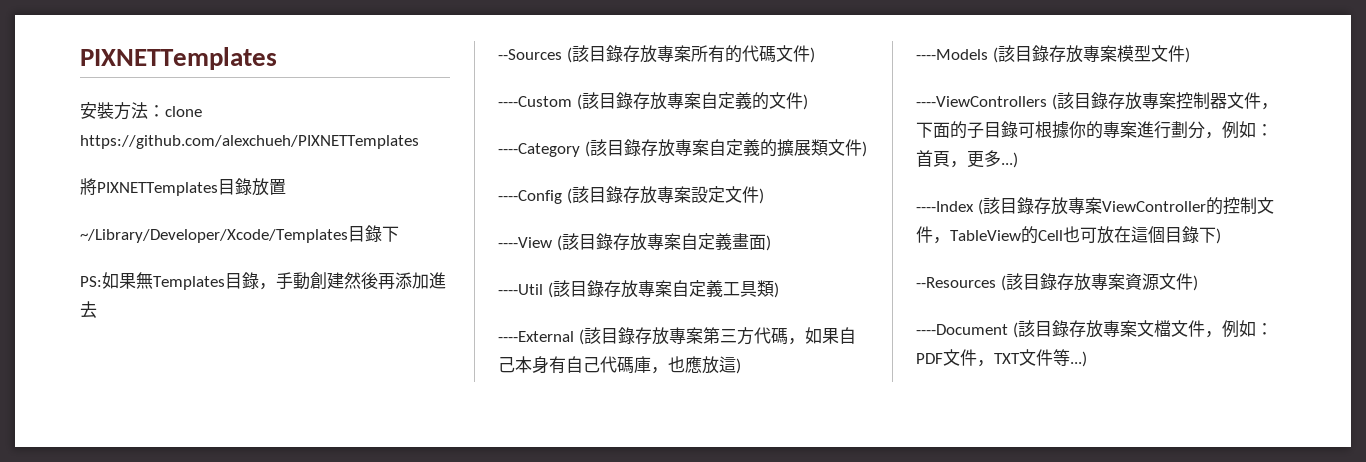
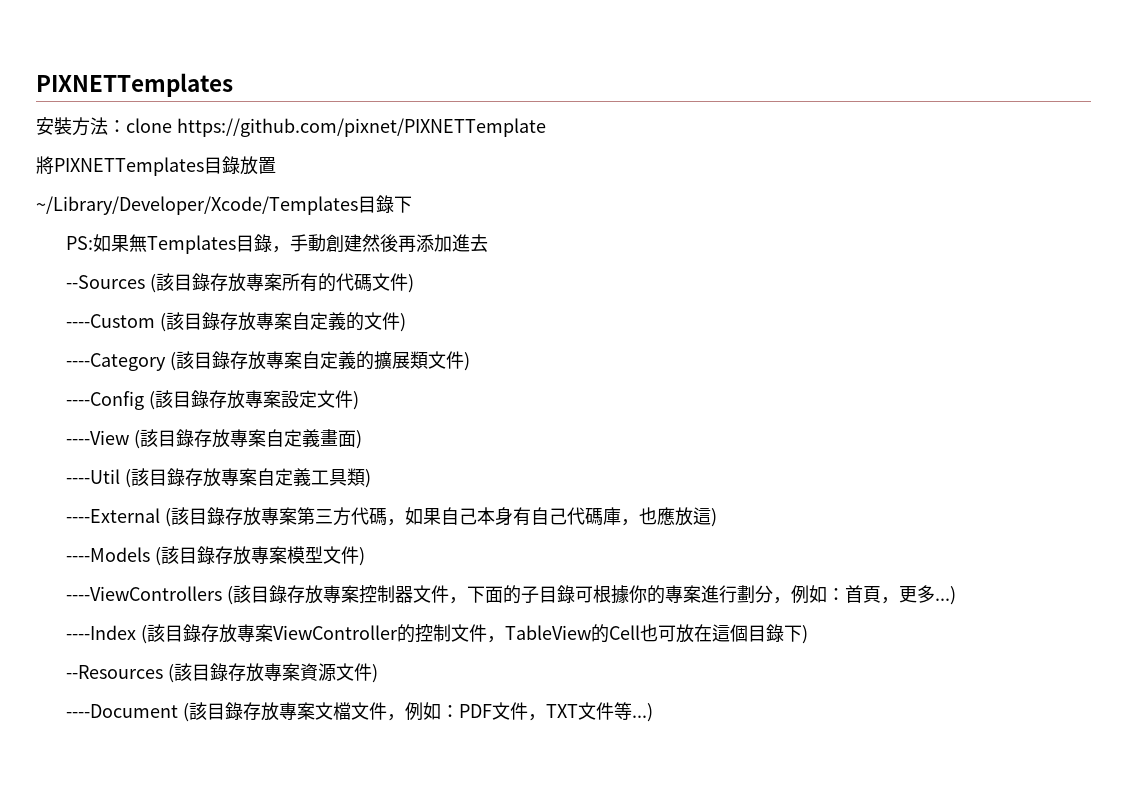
- 安裝方法：clone https://github.com/alexchueh/PIXNETTemplates
+ 安裝方法：clone https://github.com/pixnet/PIXNETTemplate

